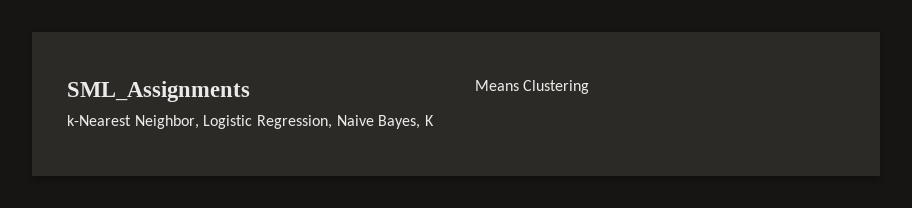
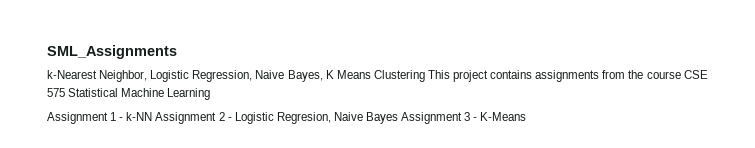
- k-Nearest Neighbor, Logistic Regression, Naive Bayes, K Means Clustering
+ k-Nearest Neighbor, Logistic Regression, Naive Bayes, K Means Clustering This project contains assignments from the course CSE 575 Statistical Machine Learning
+ Assignment 1 - k-NN Assignment 2 - Logistic Regresion, Naive Bayes Assignment 3 - K-Means

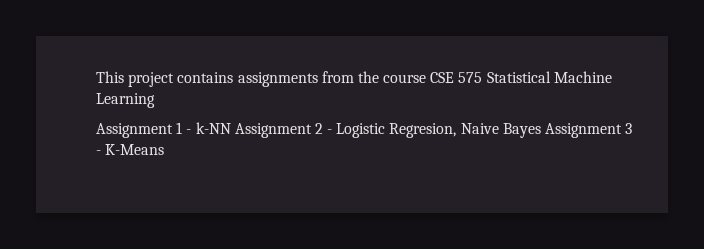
- SML_Assignments
- k-Nearest Neighbor, Logistic Regression, Naive Bayes, K Means Clustering This project contains assignments from the course CSE 575 Statistical Machine Learning
+ This project contains assignments from the course CSE 575 Statistical Machine Learning

